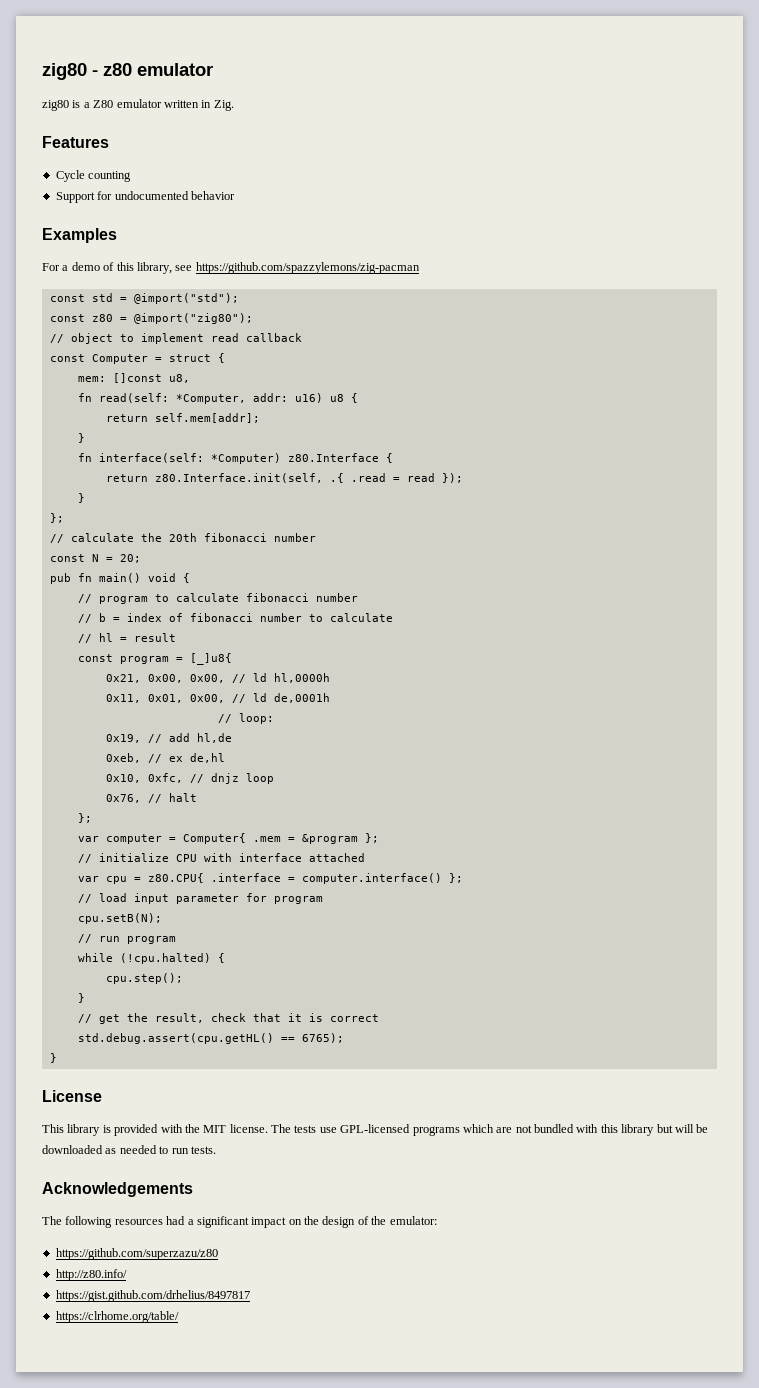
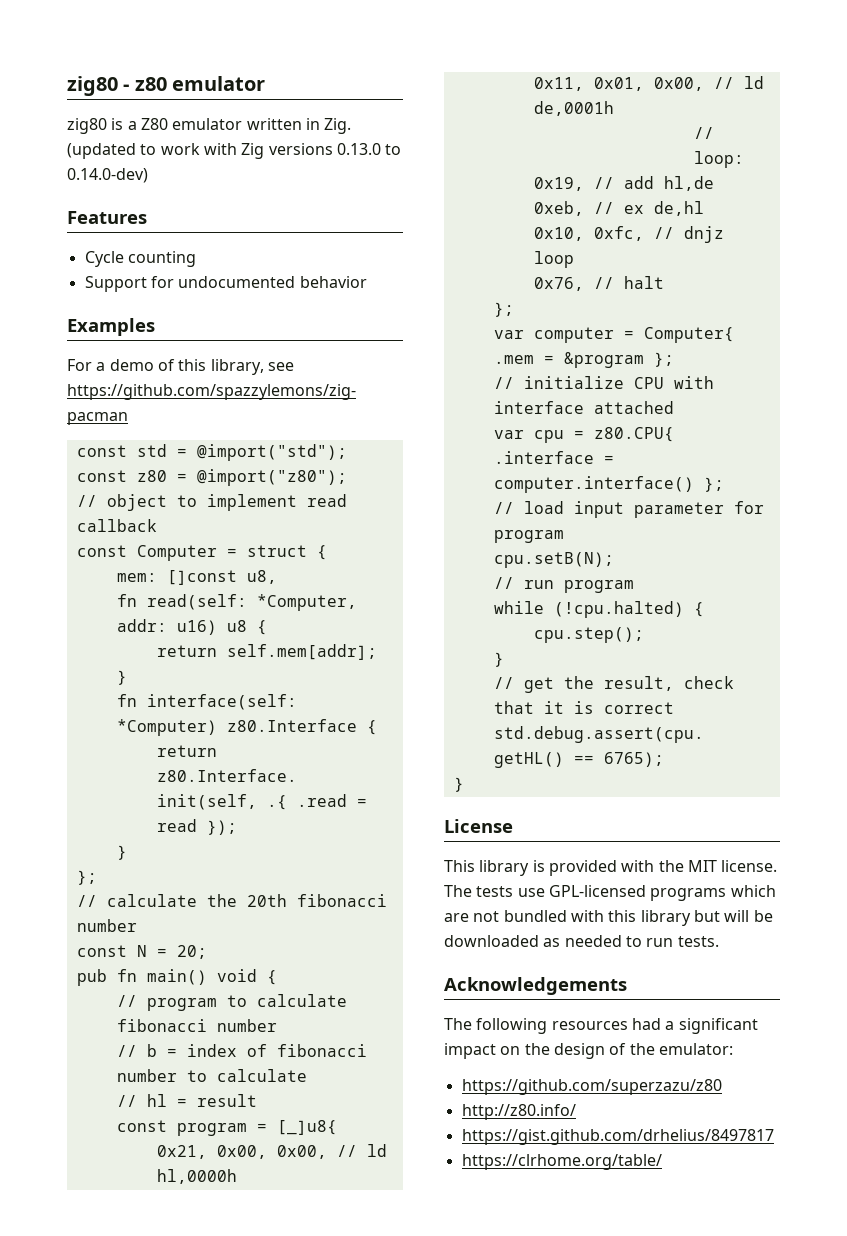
- zig80 is a Z80 emulator written in Zig.
+ zig80 is a Z80 emulator written in Zig. (updated to work with Zig versions 0.13.0 to 0.14.0-dev)
- const z80 = @import("zig80");
+ const z80 = @import("z80");

